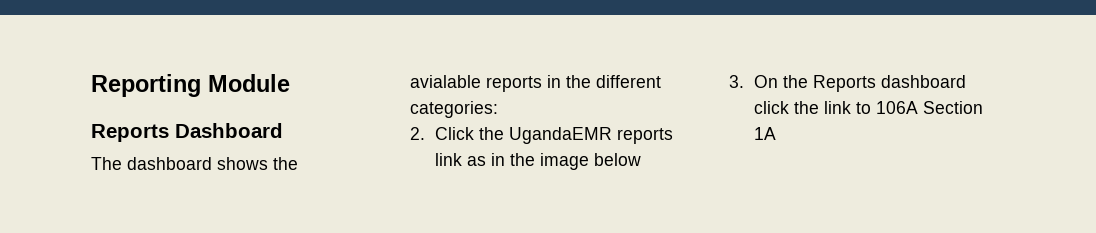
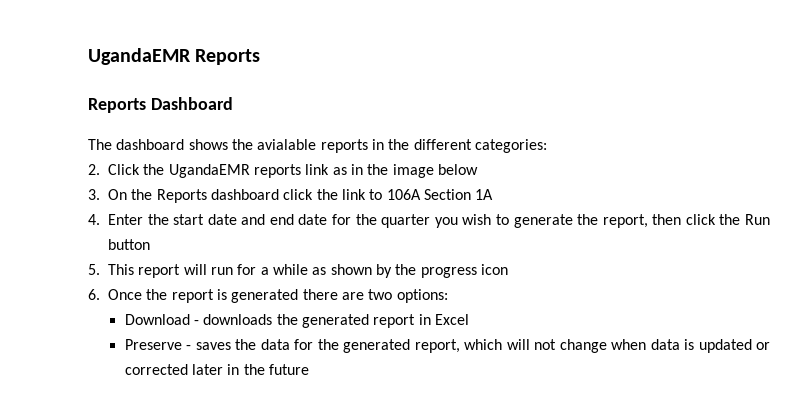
- Reporting Module
+ UgandaEMR Reports
+ 4. Enter the start date and end date for the quarter you wish to generate the report, then click the Run button
+ 5. This report will run for a while as shown by the progress icon
+ 6. Once the report is generated there are two options:
+ Download - downloads the generated report in Excel
+ Preserve - saves the data for the generated report, which will not change when data is updated or corrected later in the future

